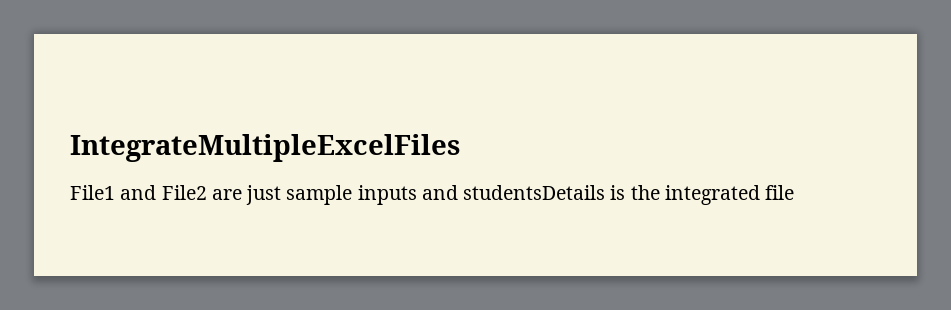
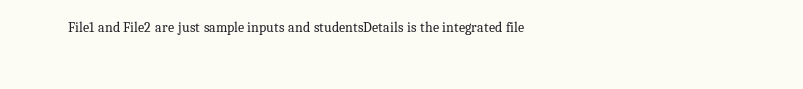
- IntegrateMultipleExcelFiles

